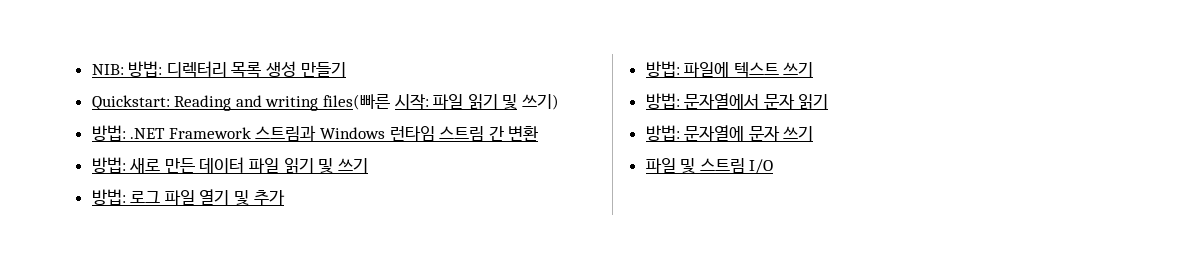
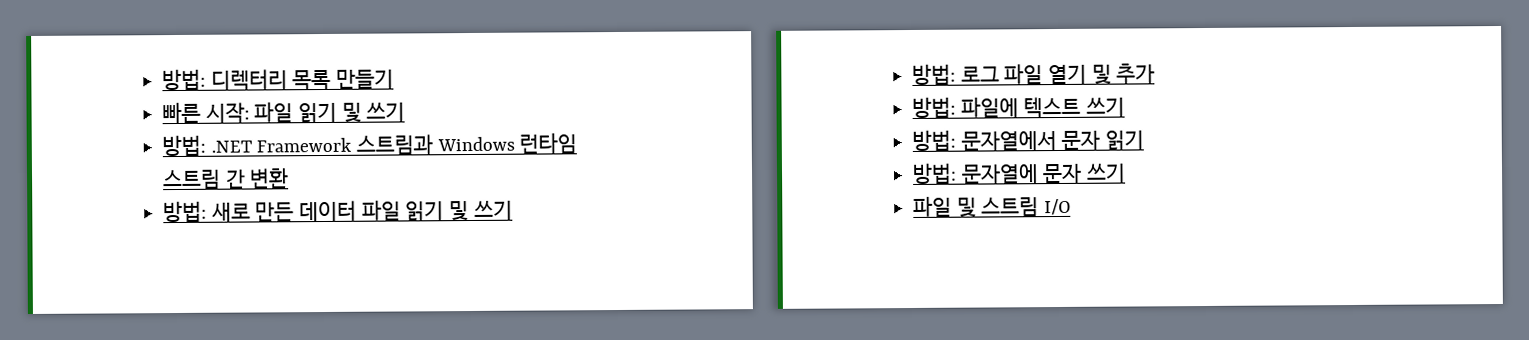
- NIB: 방법: 디렉터리 목록 생성 만들기
+ 방법: 디렉터리 목록 만들기
- Quickstart: Reading and writing files(빠른 시작: 파일 읽기 및 쓰기)
+ 빠른 시작: 파일 읽기 및 쓰기

